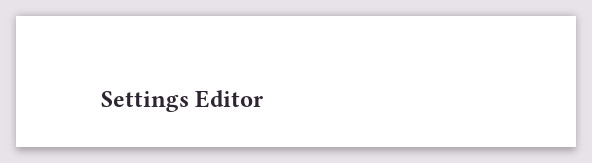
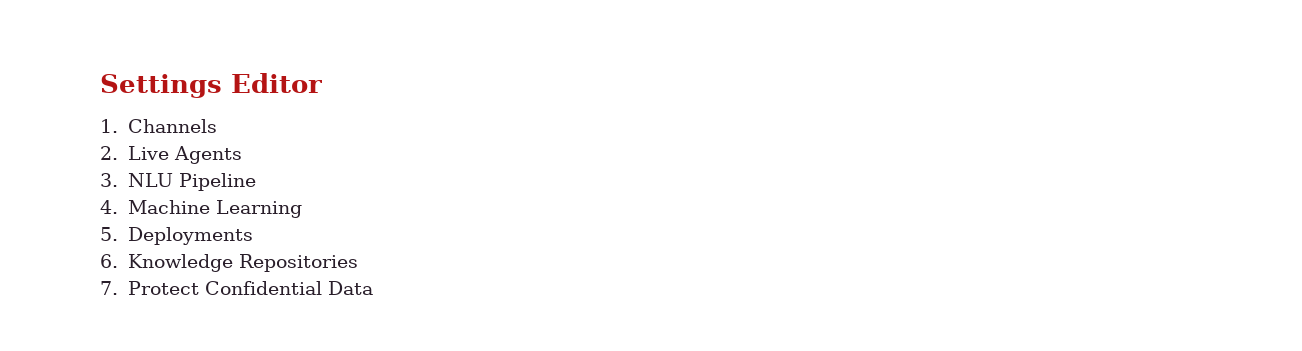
+ 1. Channels
+ 2. Live Agents
+ 3. NLU Pipeline
+ 4. Machine Learning
+ 5. Deployments
+ 6. Knowledge Repositories
+ 7. Protect Confidential Data

